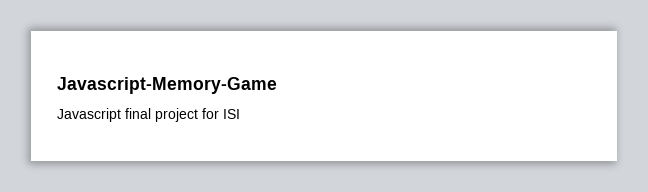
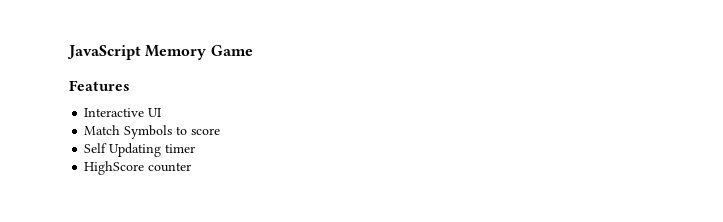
- Javascript-Memory-Game
- Javascript final project for ISI
+ JavaScript Memory Game
+ Features
+ Interactive UI
+ Match Symbols to score
+ Self Updating timer
+ HighScore counter

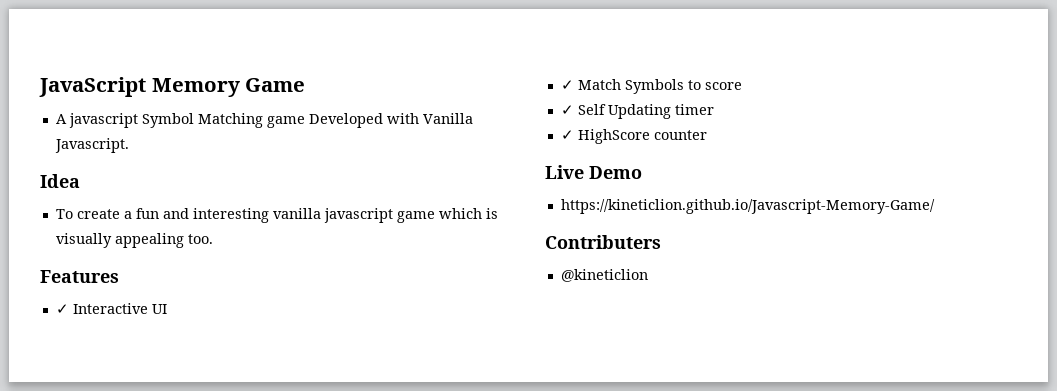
+ A javascript Symbol Matching game Developed with Vanilla Javascript.
+ Idea
+ To create a fun and interesting vanilla javascript game which is visually appealing too.
- Interactive UI
+ ✓ Interactive UI
- Match Symbols to score
+ ✓ Match Symbols to score
- Self Updating timer
+ ✓ Self Updating timer
- HighScore counter
+ ✓ HighScore counter
+ Live Demo
+ https://kineticlion.github.io/Javascript-Memory-Game/
+ Contributers
+ @kineticlion

